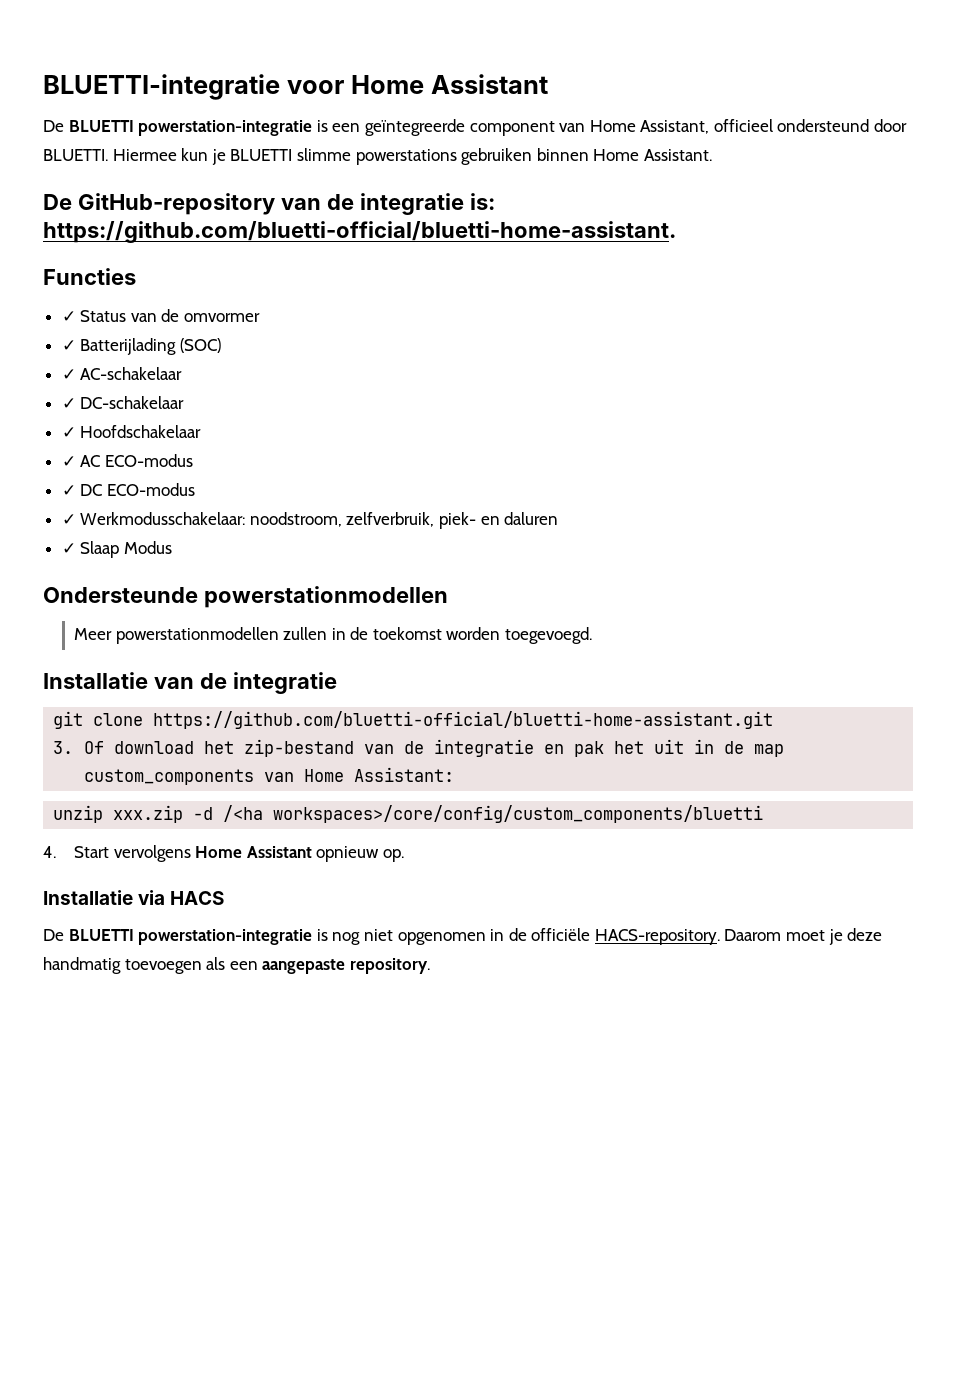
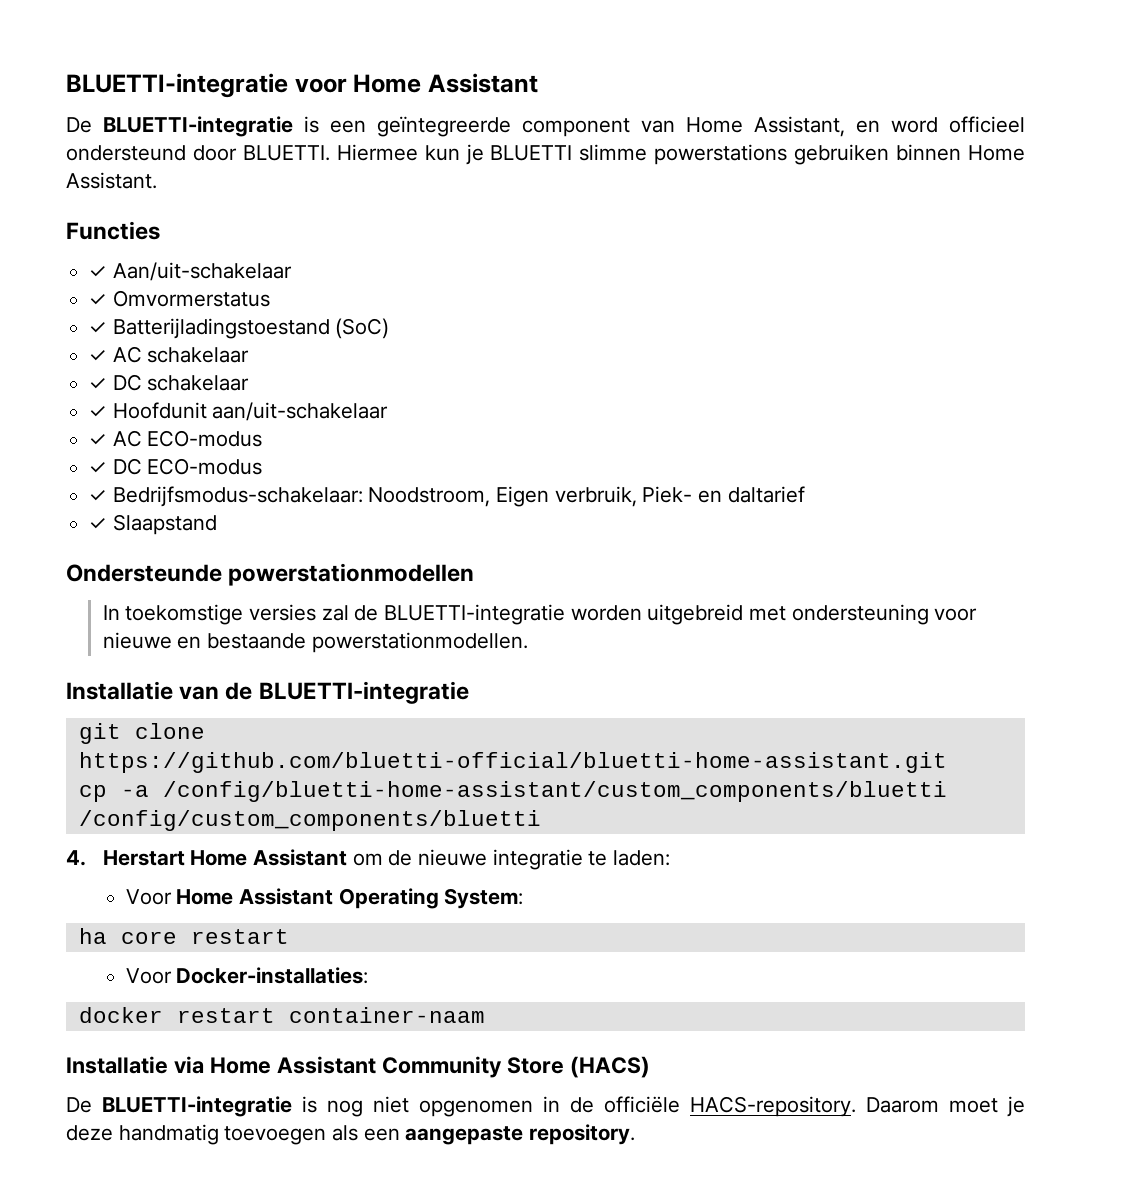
- De BLUETTI powerstation-integratie is een geïntegreerde component van Home Assistant, officieel ondersteund door BLUETTI.
+ De BLUETTI-integratie is een geïntegreerde component van Home Assistant, en word officieel ondersteund door BLUETTI.
- De GitHub-repository van de integratie is: https://github.com/bluetti-official/bluetti-home-assistant.
  Functies
- ✓ Status van de omvormer
- ✓ Batterijlading (SOC)
- ✓ AC-schakelaar
- ✓ DC-schakelaar
- ✓ Hoofdschakelaar
+ ✓ Aan/uit-schakelaar
+ ✓ Omvormerstatus
+ ✓ Batterijladingstoestand (SoC)
+ ✓ AC schakelaar
+ ✓ DC schakelaar
+ ✓ Hoofdunit aan/uit-schakelaar
- ✓ Werkmodusschakelaar: noodstroom, zelfverbruik, piek- en daluren
- ✓ Slaap Modus
+ ✓ Bedrijfsmodus-schakelaar: Noodstroom, Eigen verbruik, Piek- en daltarief
+ ✓ Slaapstand
- Meer powerstationmodellen zullen in de toekomst worden toegevoegd.
+ In toekomstige versies zal de BLUETTI-integratie worden uitgebreid met ondersteuning voor nieuwe en bestaande powerstationmodellen.
- Installatie van de integratie
+ Installatie van de BLUETTI-integratie
- 3. Of download het zip-bestand van de integratie en pak het uit in de map custom_components van Home Assistant:
- unzip xxx.zip -d /<ha workspaces>/core/config/custom_components/bluetti
- 4. Start vervolgens Home Assistant opnieuw op.
- Installatie via HACS
- De BLUETTI powerstation-integratie is nog niet opgenomen in de officiële HACS-repository.
+ cp -a /config/bluetti-home-assistant/custom_components/bluetti /config/custom_components/bluetti
+ 4. Herstart Home Assistant om de nieuwe integratie te laden:
+ Voor Home Assistant Operating System:
+ ha core restart
+ Voor Docker-installaties:
+ docker restart container-naam
+ Installatie via Home Assistant Community Store (HACS)
+ De BLUETTI-integratie is nog niet opgenomen in de officiële HACS-repository.

